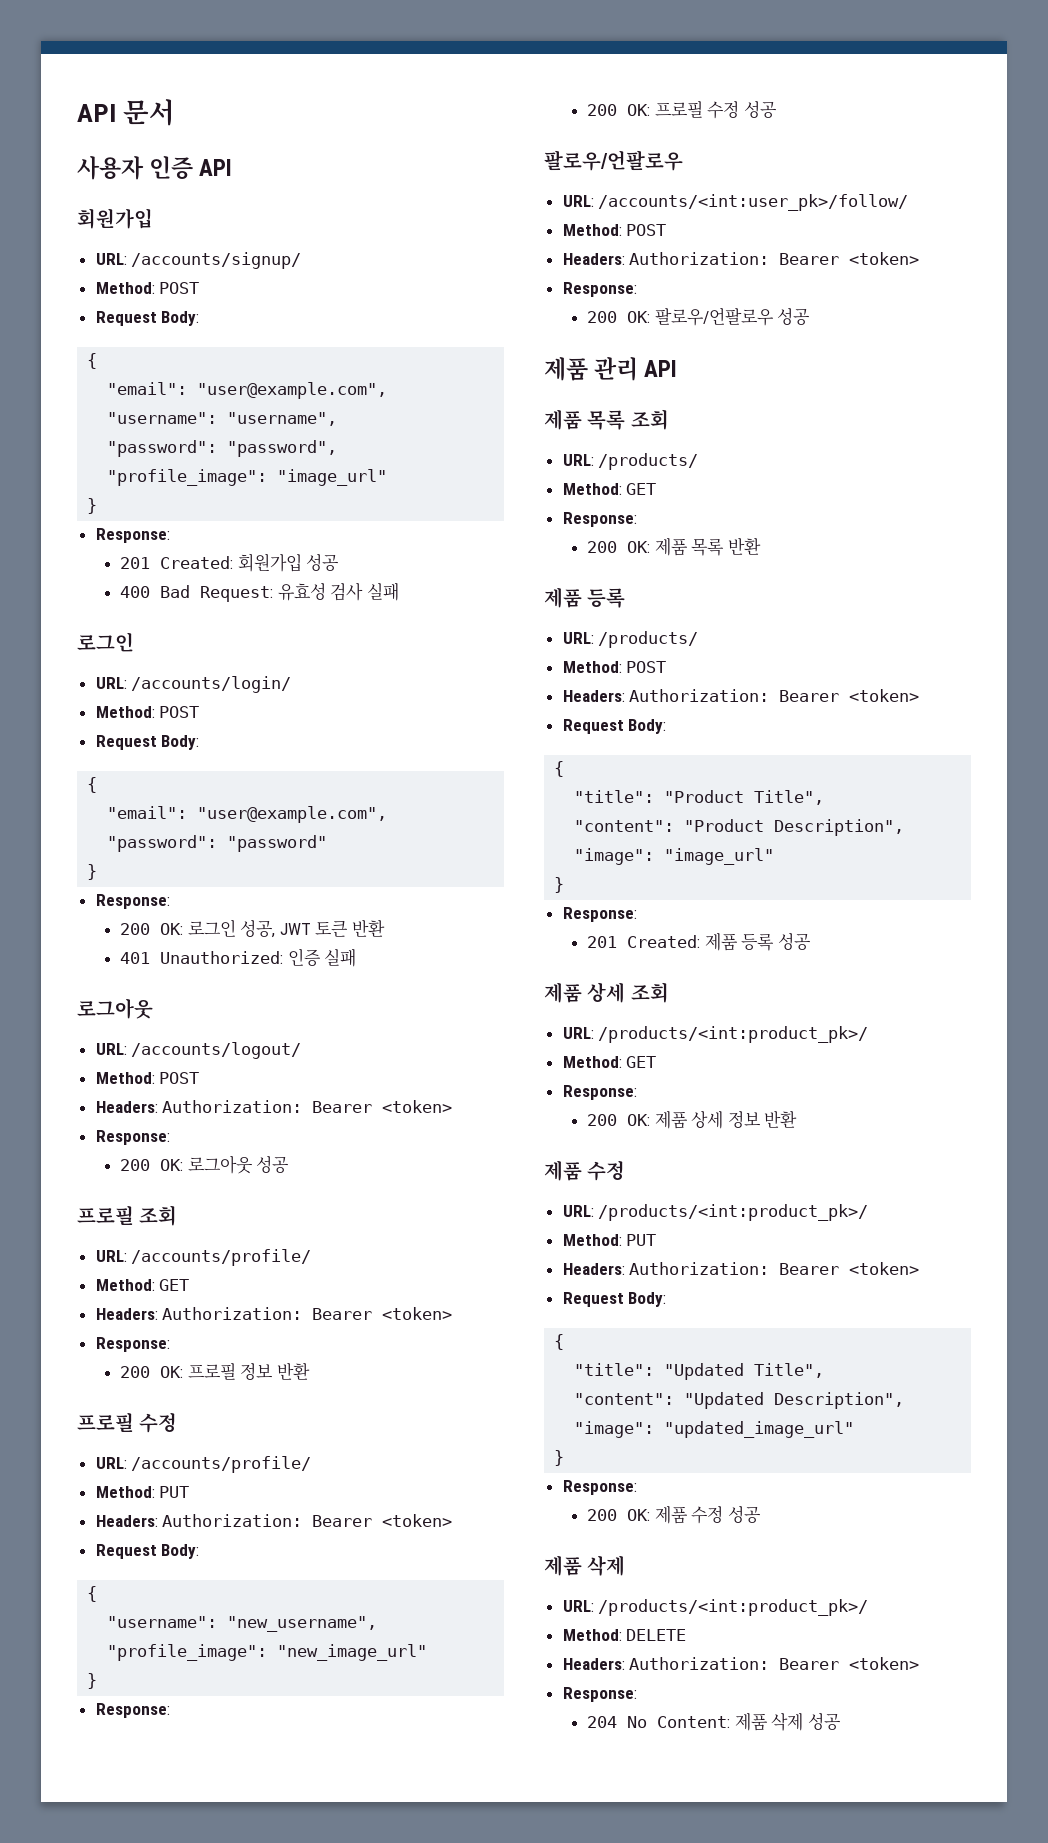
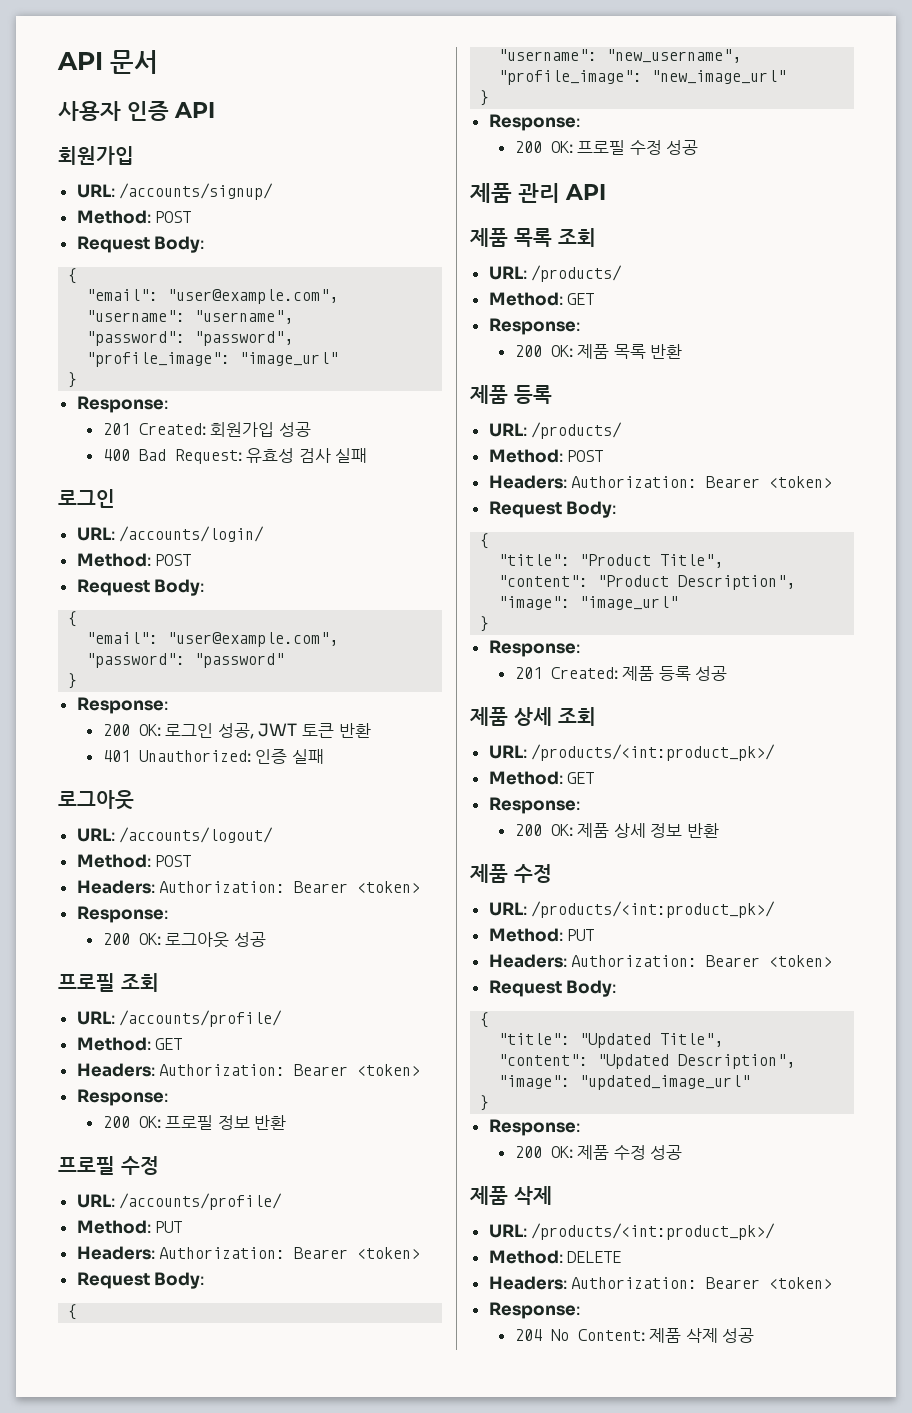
  200 OK: 프로필 수정 성공
- 팔로우/언팔로우
- URL: /accounts/<int:user_pk>/follow/
- Method: POST
- Headers: Authorization: Bearer <token>
- Response:
- 200 OK: 팔로우/언팔로우 성공

